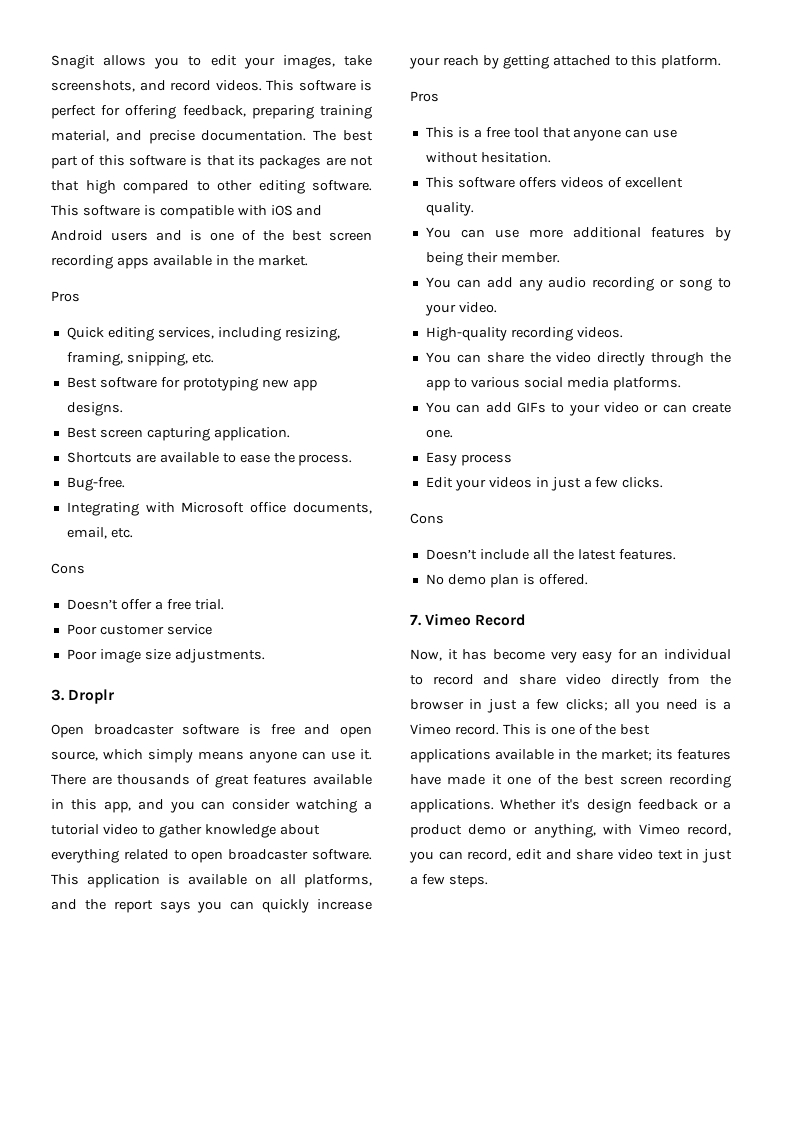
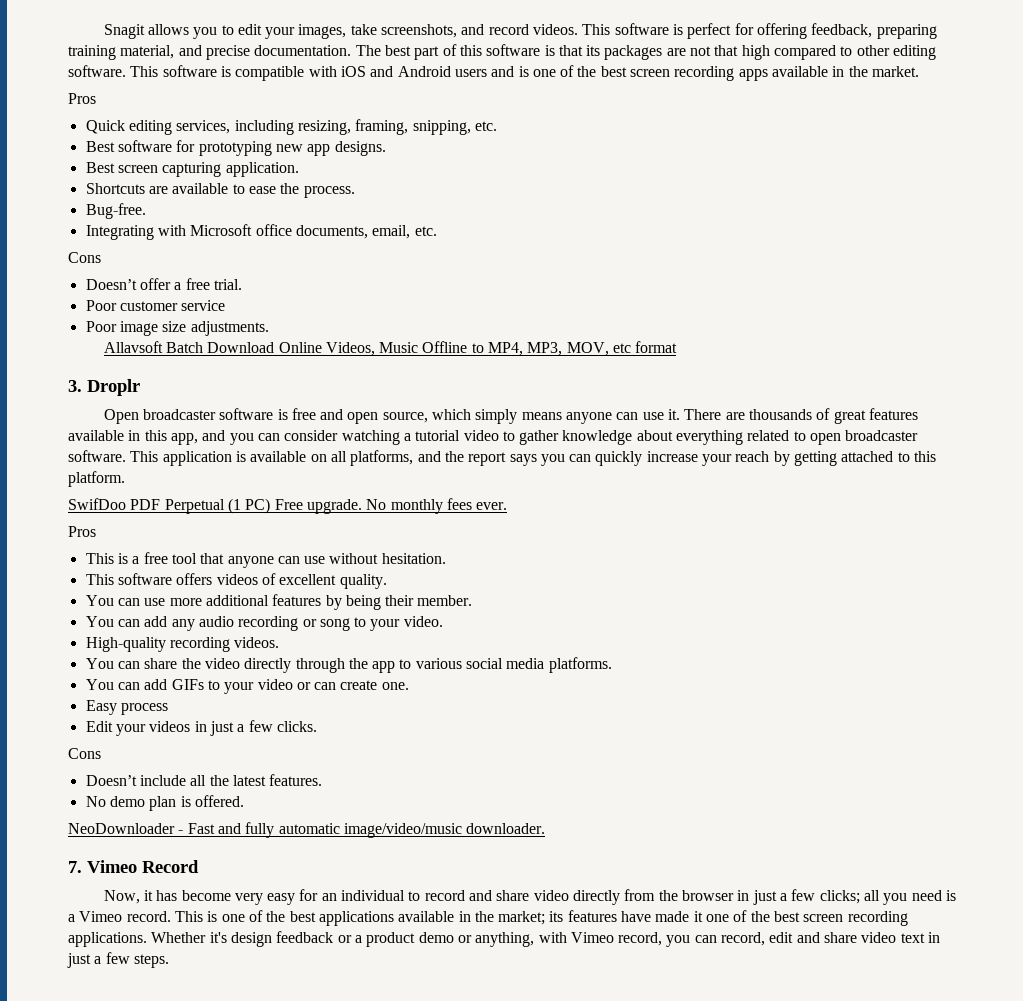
+ Allavsoft Batch Download Online Videos, Music Offline to MP4, MP3, MOV, etc format
+ SwifDoo PDF Perpetual (1 PC) Free upgrade. No monthly fees ever.
+ NeoDownloader - Fast and fully automatic image/video/music downloader.

